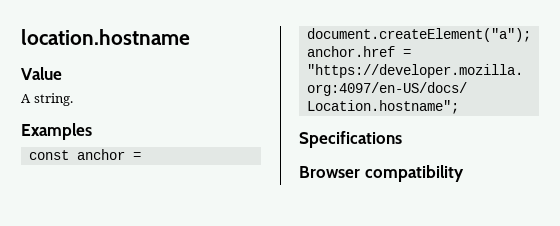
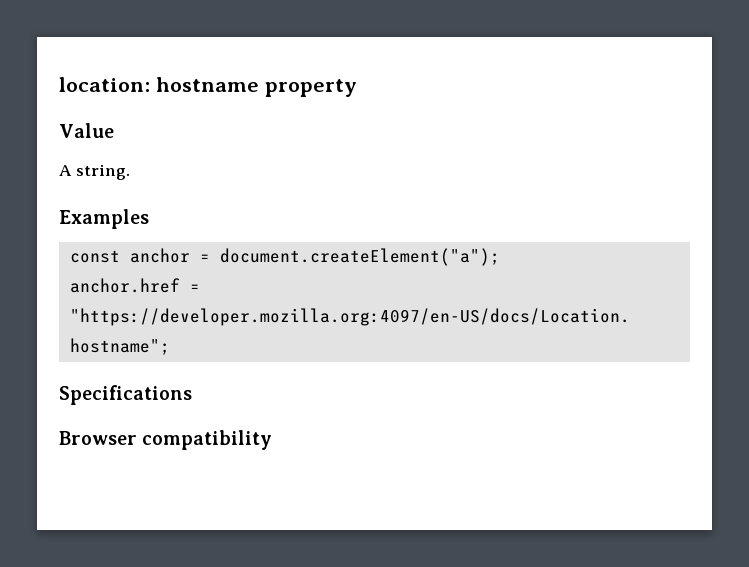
- location.hostname
+ location: hostname property

